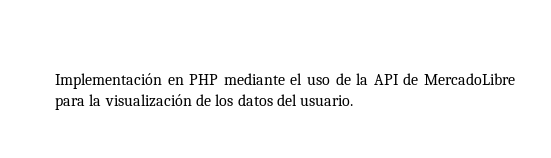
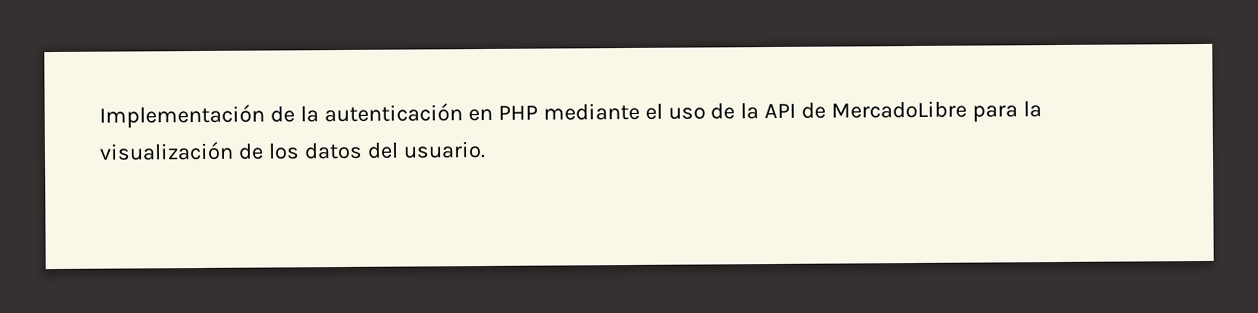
- Implementación en PHP mediante el uso de la API de MercadoLibre para la visualización de los datos del usuario.
+ Implementación de la autenticación en PHP mediante el uso de la API de MercadoLibre para la visualización de los datos del usuario.

